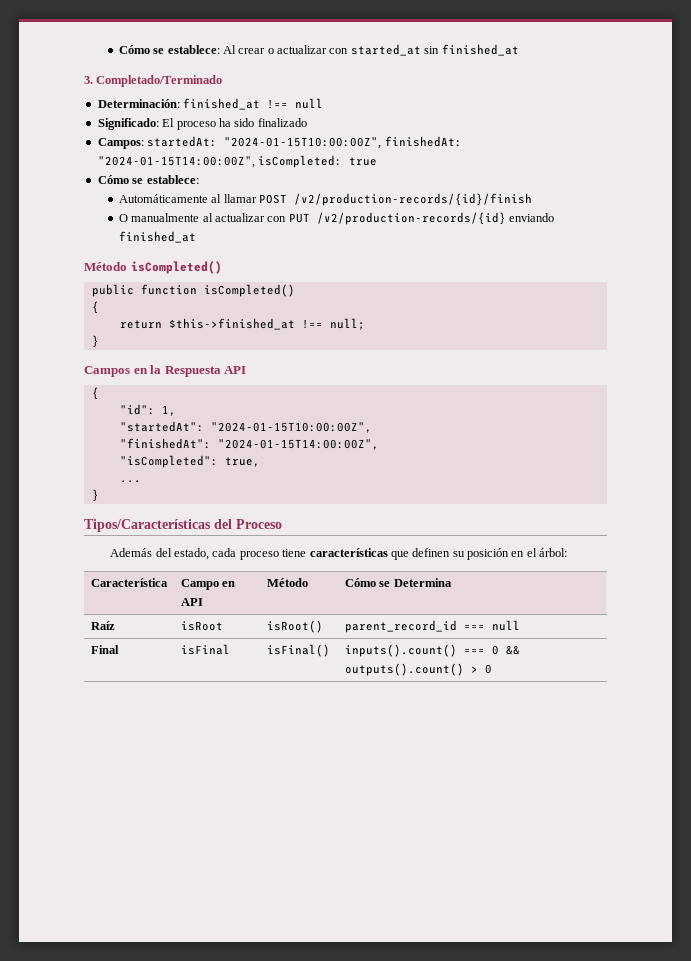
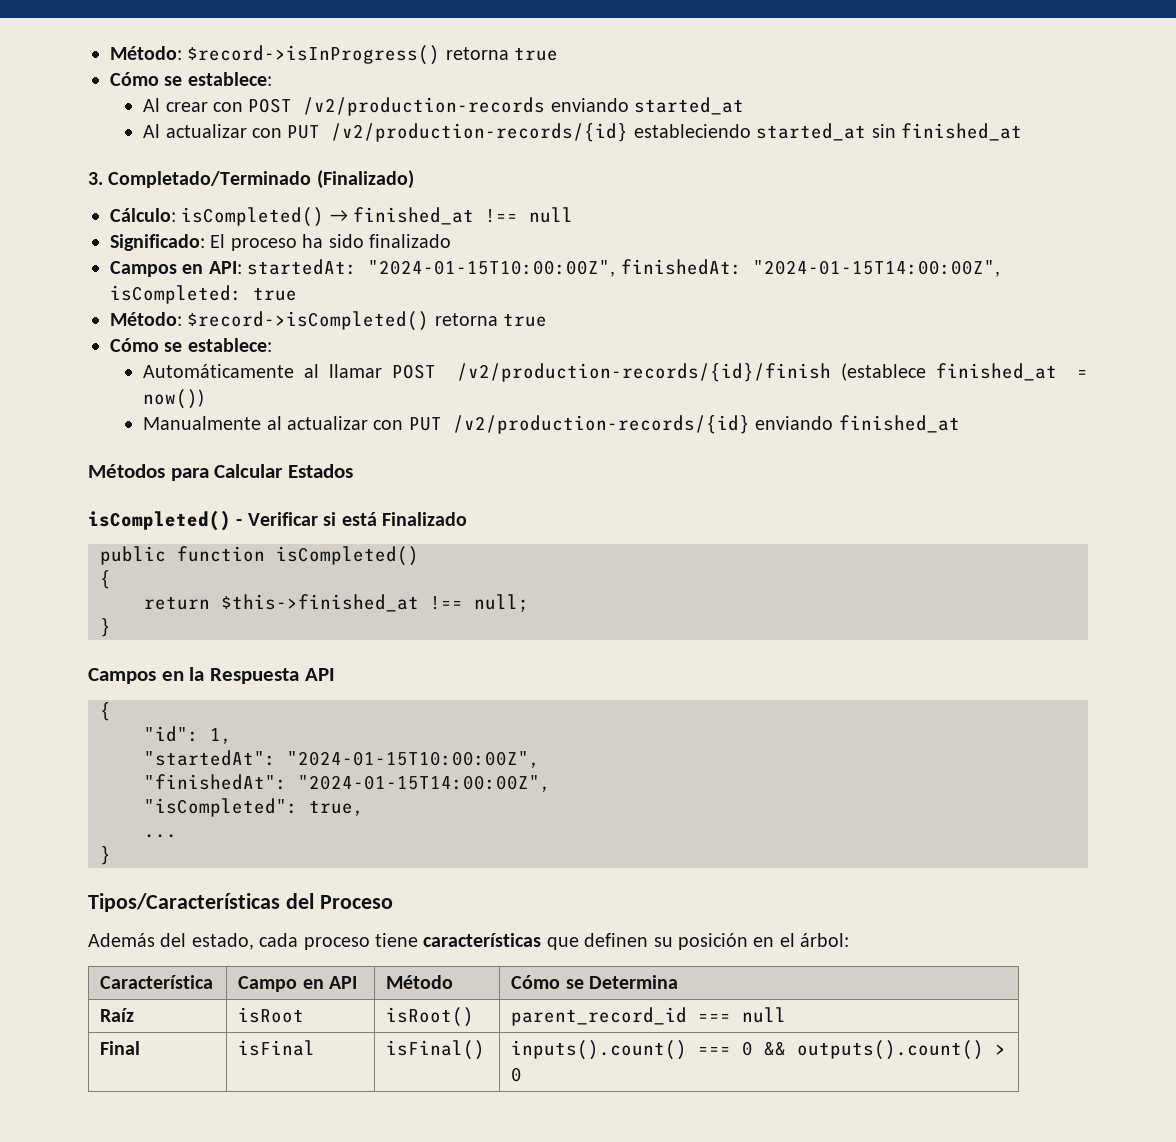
- Cómo se establece: Al crear o actualizar con started_at sin finished_at
+ Método: $record->isInProgress() retorna true
+ Cómo se establece:
+ Al crear con POST /v2/production-records enviando started_at
+ Al actualizar con PUT /v2/production-records/{id} estableciendo started_at sin finished_at
- 3. Completado/Terminado
- Determinación: finished_at !== null
+ 3. Completado/Terminado (Finalizado)
+ Cálculo: isCompleted() → finished_at !== null
- Campos: startedAt: "2024-01-15T10:00:00Z", finishedAt: "2024-01-15T14:00:00Z", isCompleted: true
+ Campos en API: startedAt: "2024-01-15T10:00:00Z", finishedAt: "2024-01-15T14:00:00Z", isCompleted: true
+ Método: $record->isCompleted() retorna true
- Automáticamente al llamar POST /v2/production-records/{id}/finish
- O manualmente al actualizar con PUT /v2/production-records/{id} enviando finished_at
+ Automáticamente al llamar POST /v2/production-records/{id}/finish (establece finished_at = now())
+ Manualmente al actualizar con PUT /v2/production-records/{id} enviando finished_at
- Método isCompleted()
+ Métodos para Calcular Estados
+ isCompleted() - Verificar si está Finalizado

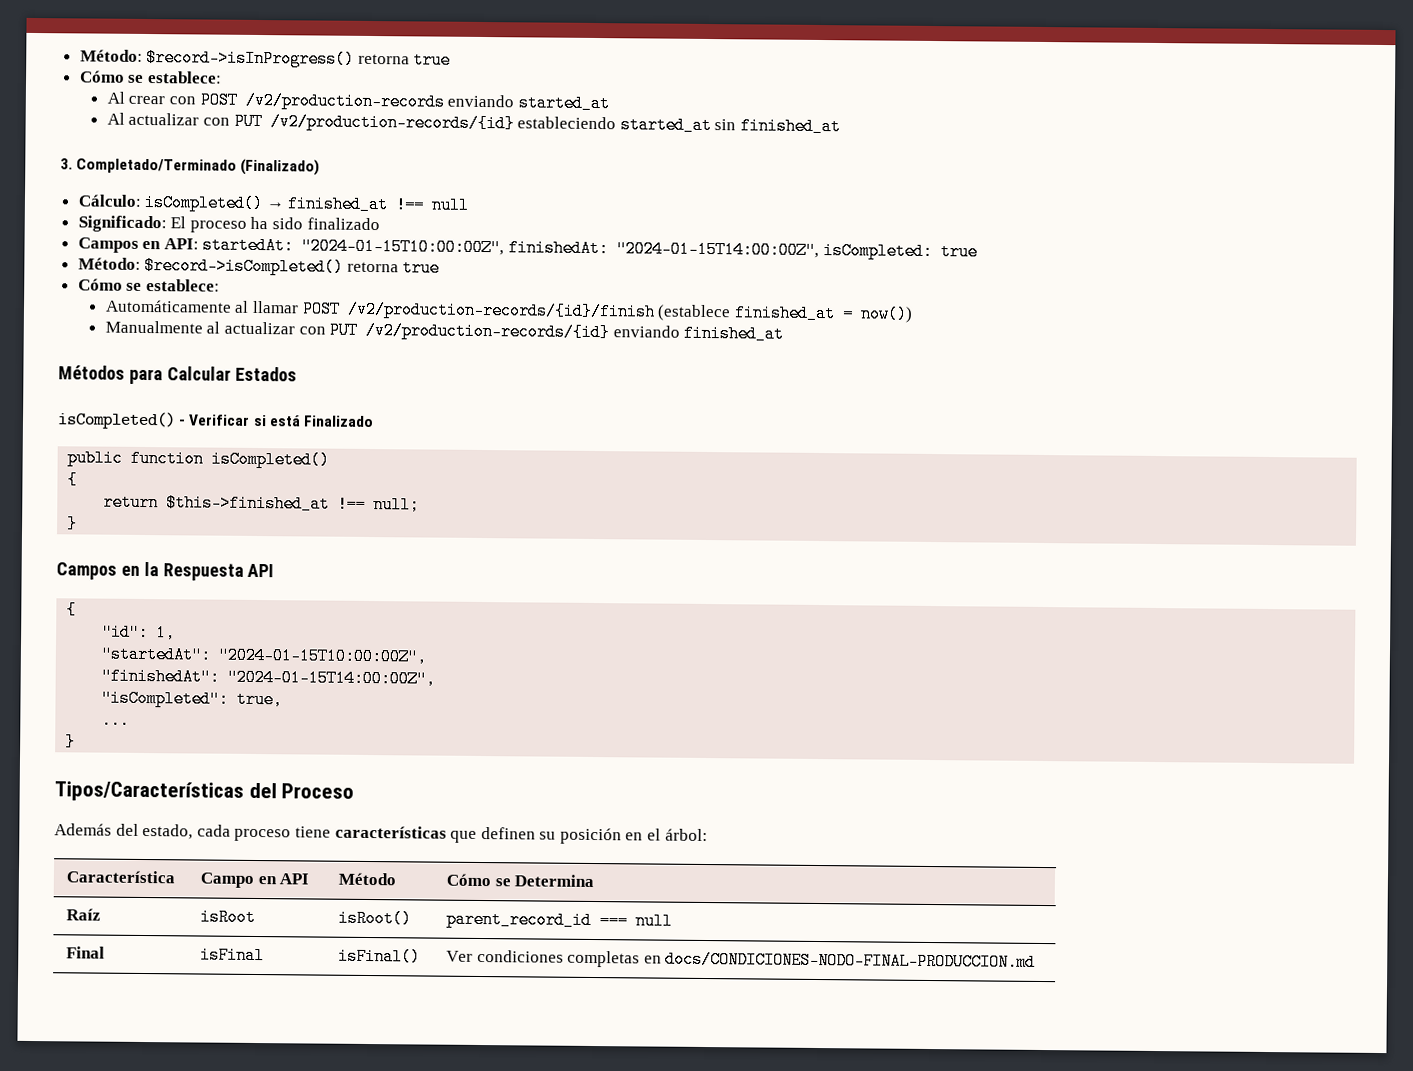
- Final | isFinal | isFinal() | inputs().count() === 0 && outputs().count() > 0
+ Final | isFinal | isFinal() | Ver condiciones completas en docs/CONDICIONES-NODO-FINAL-PRODUCCION.md

